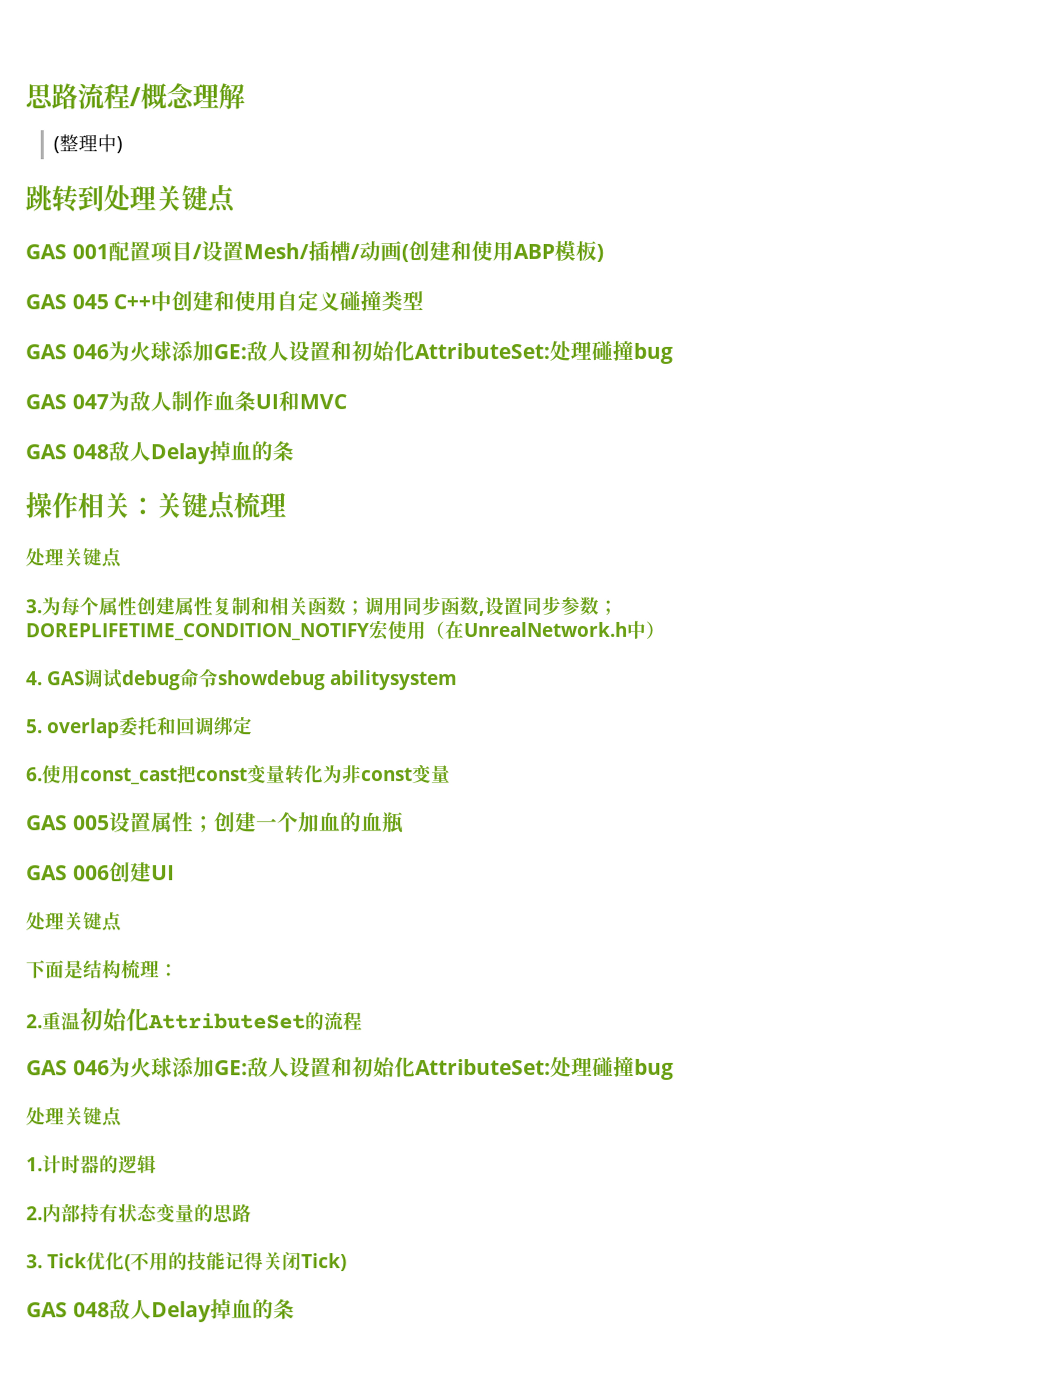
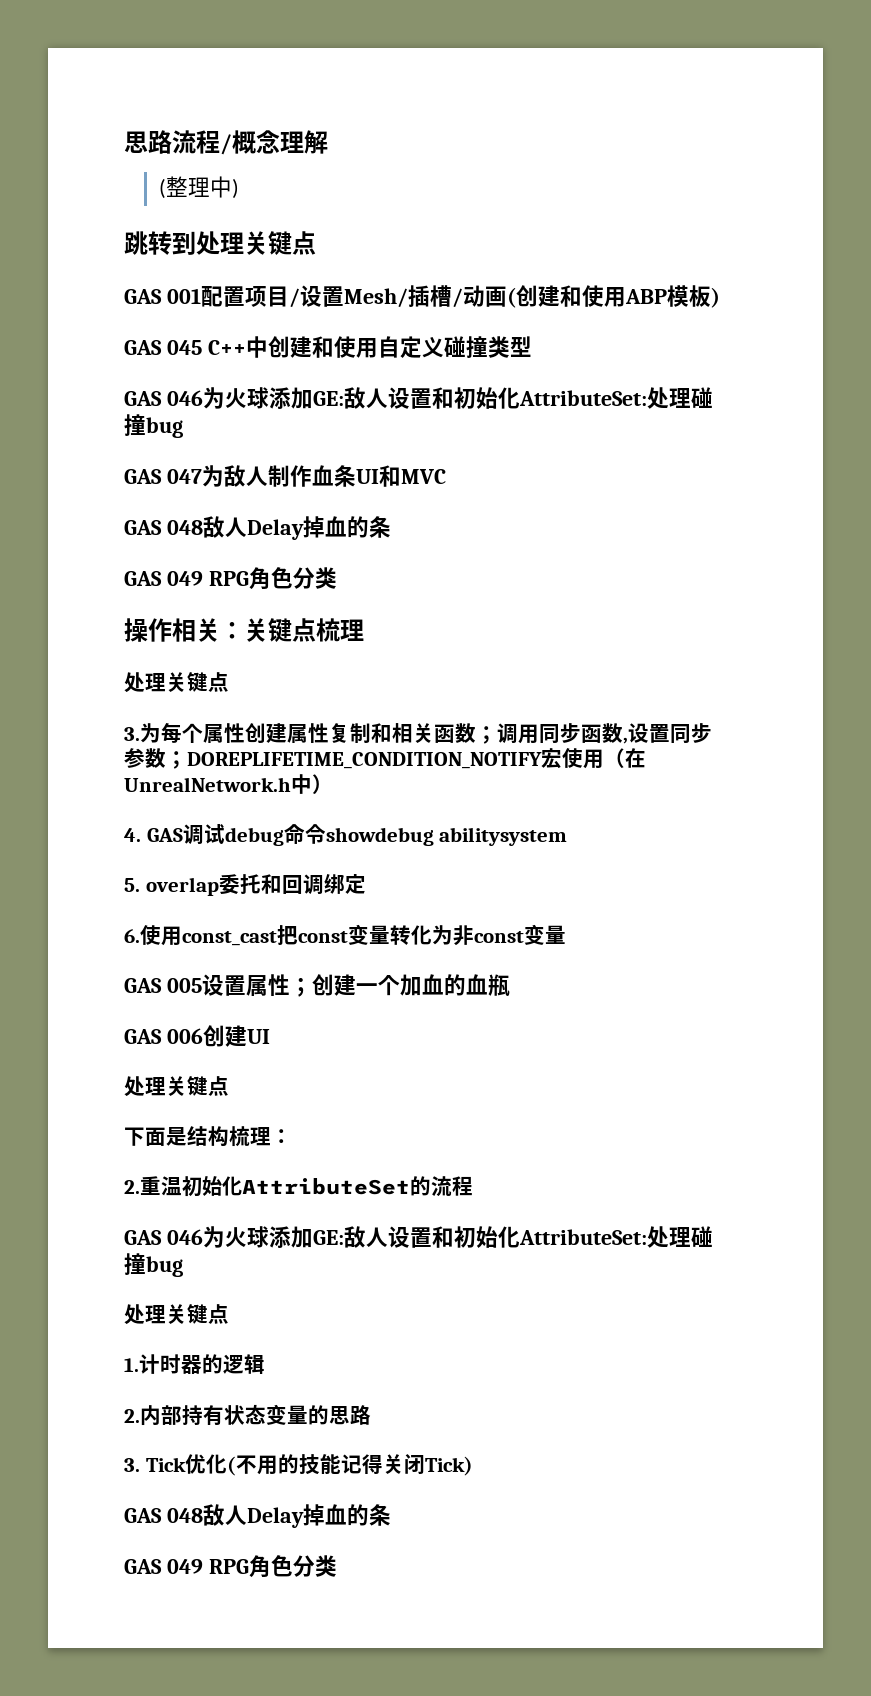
  GAS 047为敌人制作血条UI和MVC
  GAS 048敌人Delay掉血的条
+ GAS 049 RPG角色分类
  3. Tick优化(不用的技能记得关闭Tick)
  GAS 048敌人Delay掉血的条
+ GAS 049 RPG角色分类

